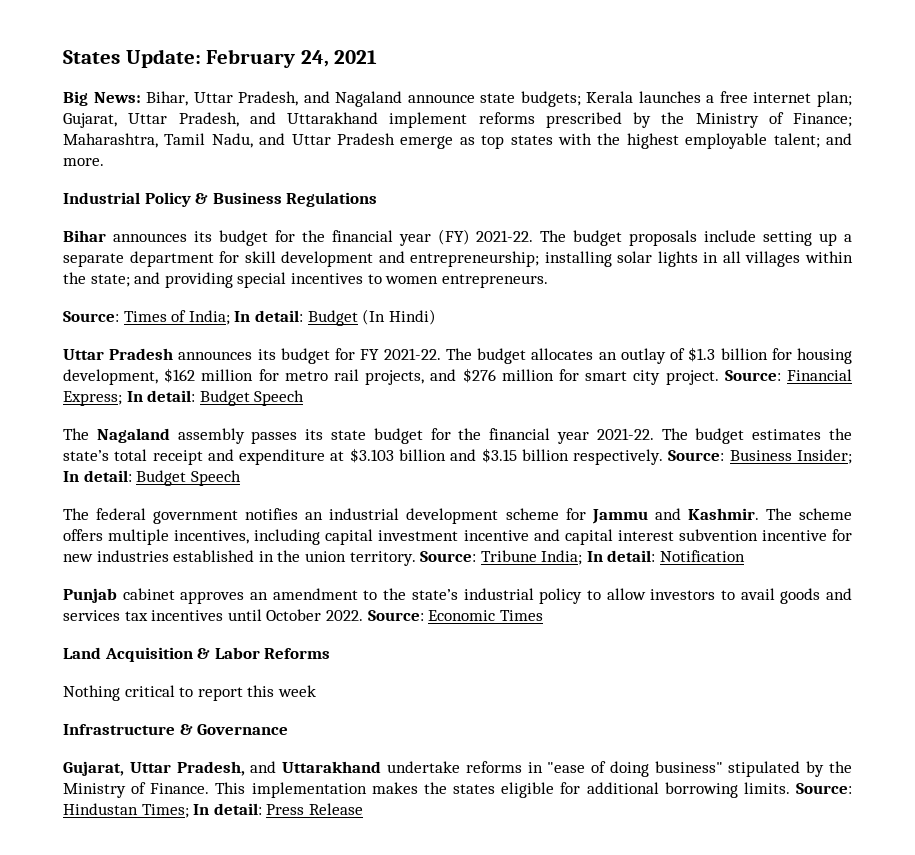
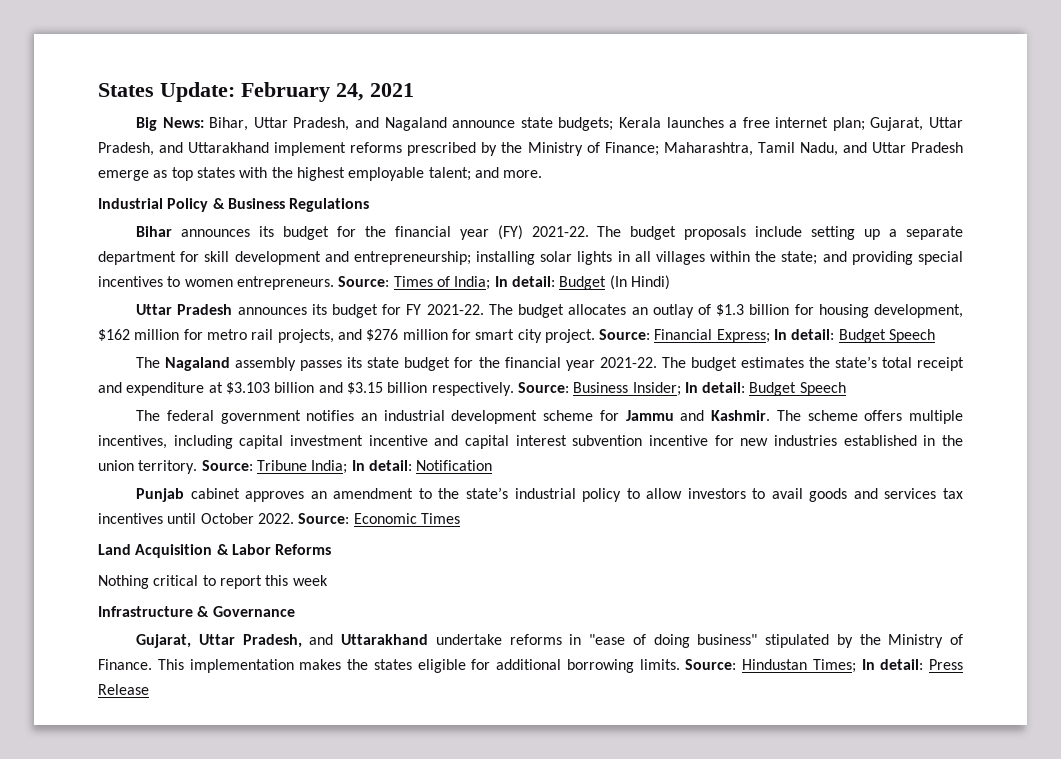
- The budget proposals include setting up a separate department for skill development and entrepreneurship; installing solar lights in all villages within the state; and providing special incentives to women entrepreneurs.
- Source: Times of India; In detail: Budget (In Hindi)
+ The budget proposals include setting up a separate department for skill development and entrepreneurship; installing solar lights in all villages within the state; and providing special incentives to women entrepreneurs. Source: Times of India; In detail: Budget (In Hindi)

